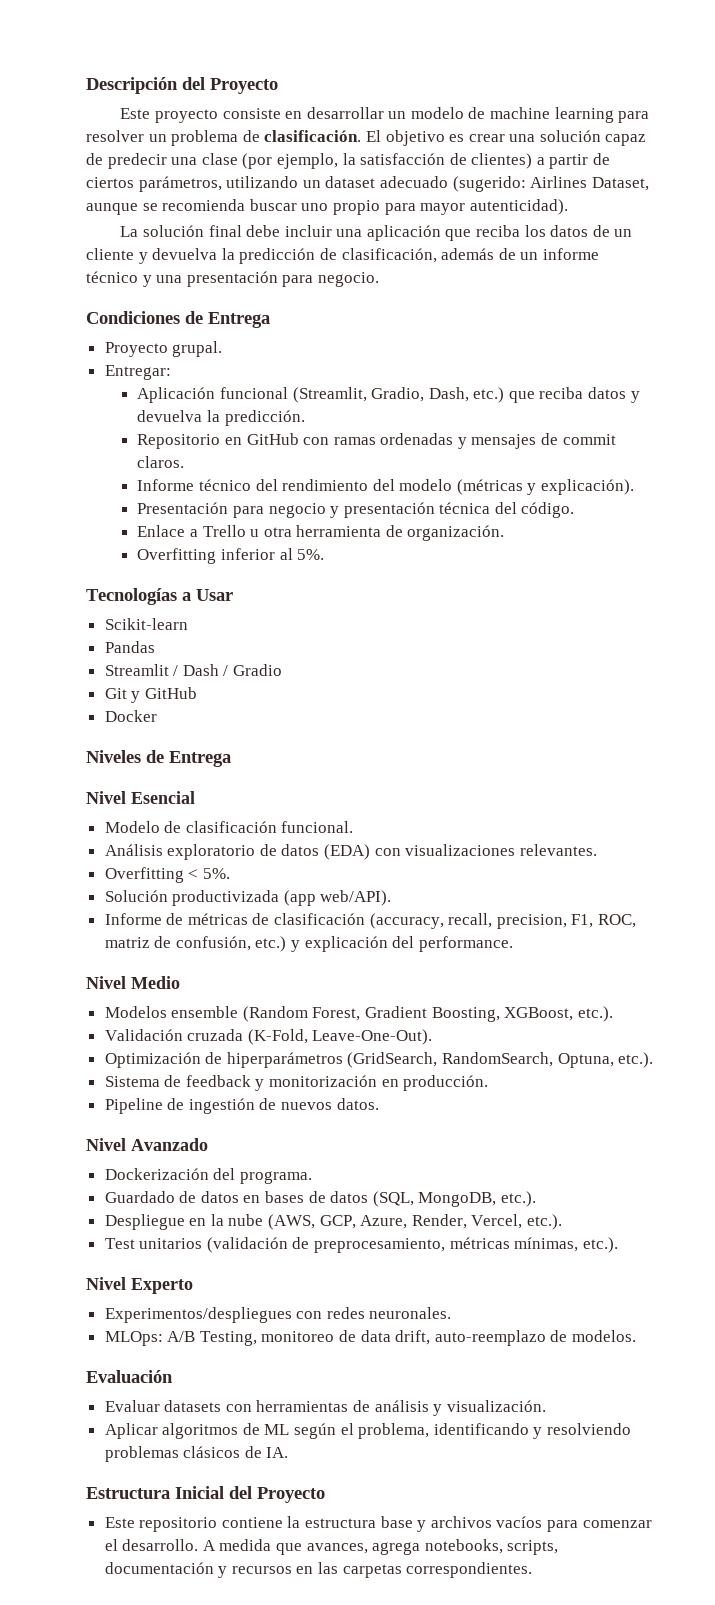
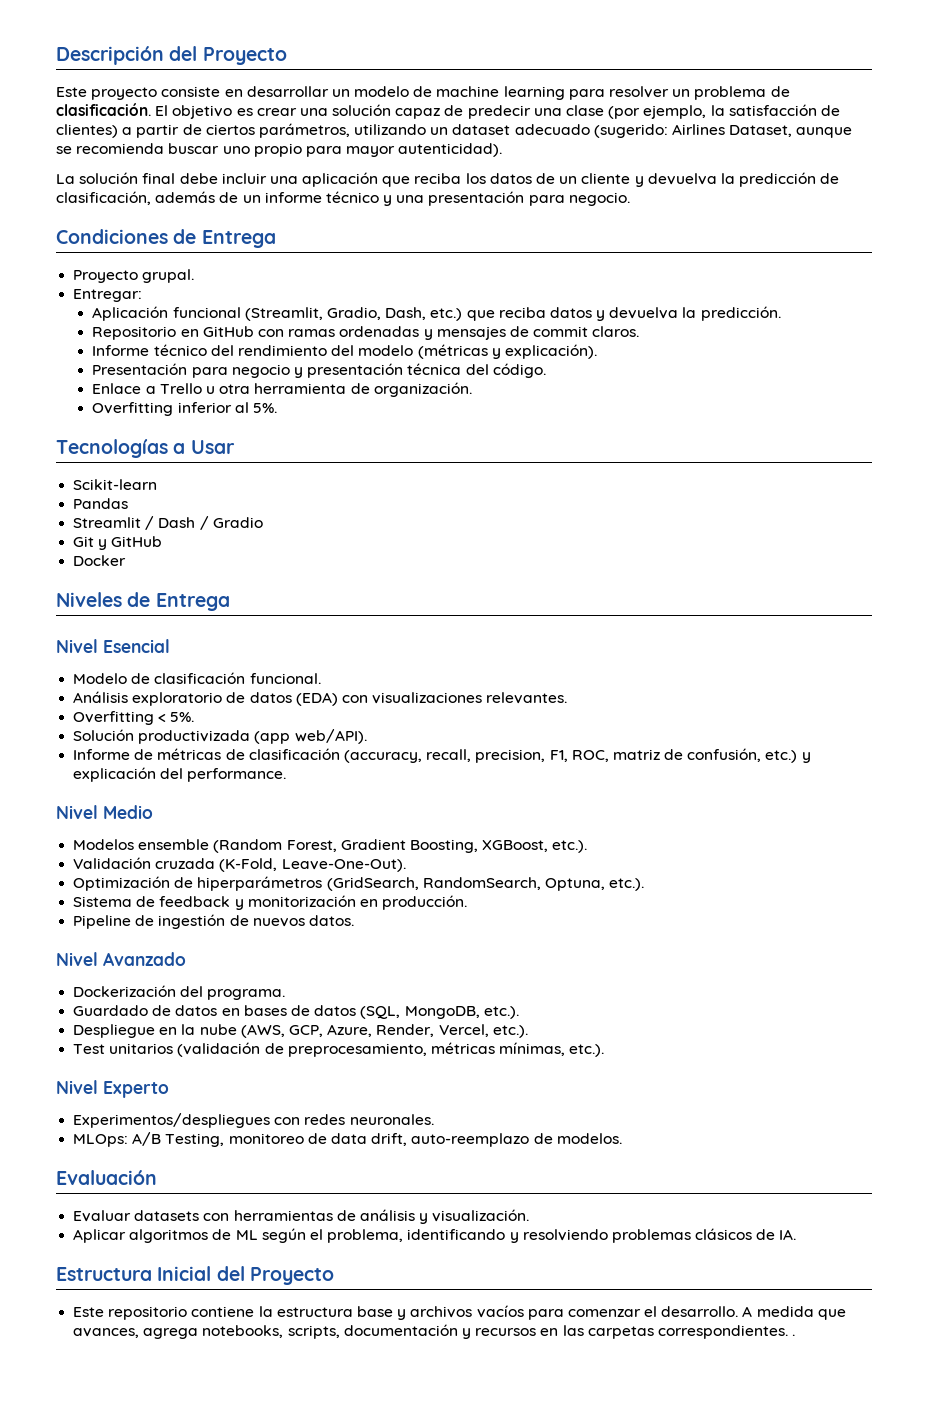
- A medida que avances, agrega notebooks, scripts, documentación y recursos en las carpetas correspondientes.
+ A medida que avances, agrega notebooks, scripts, documentación y recursos en las carpetas correspondientes. .

